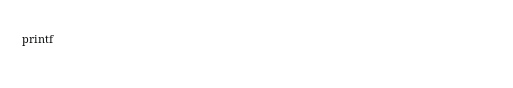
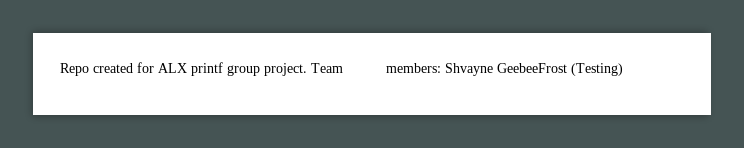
- printf
+ Repo created for ALX printf group project. Team members: Shvayne GeebeeFrost (Testing)

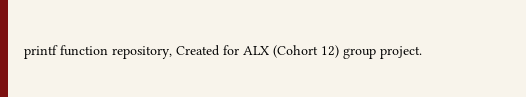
- Repo created for ALX printf group project. Team members: Shvayne GeebeeFrost (Testing)
+ printf function repository, Created for ALX (Cohort 12) group project.

